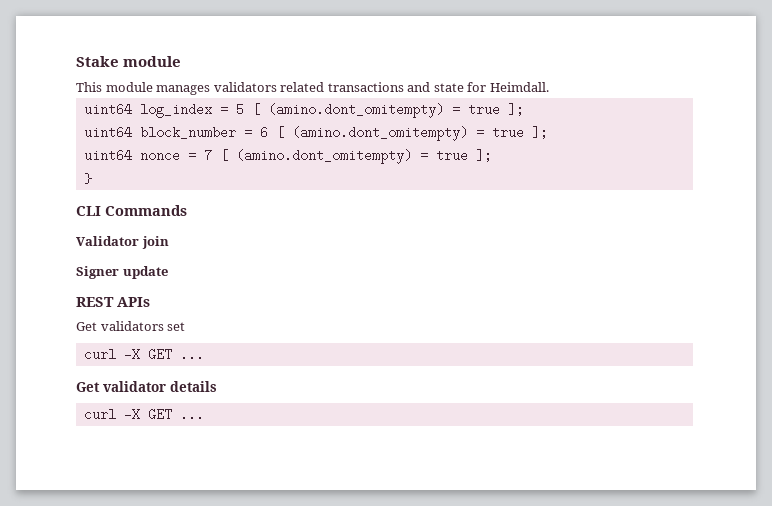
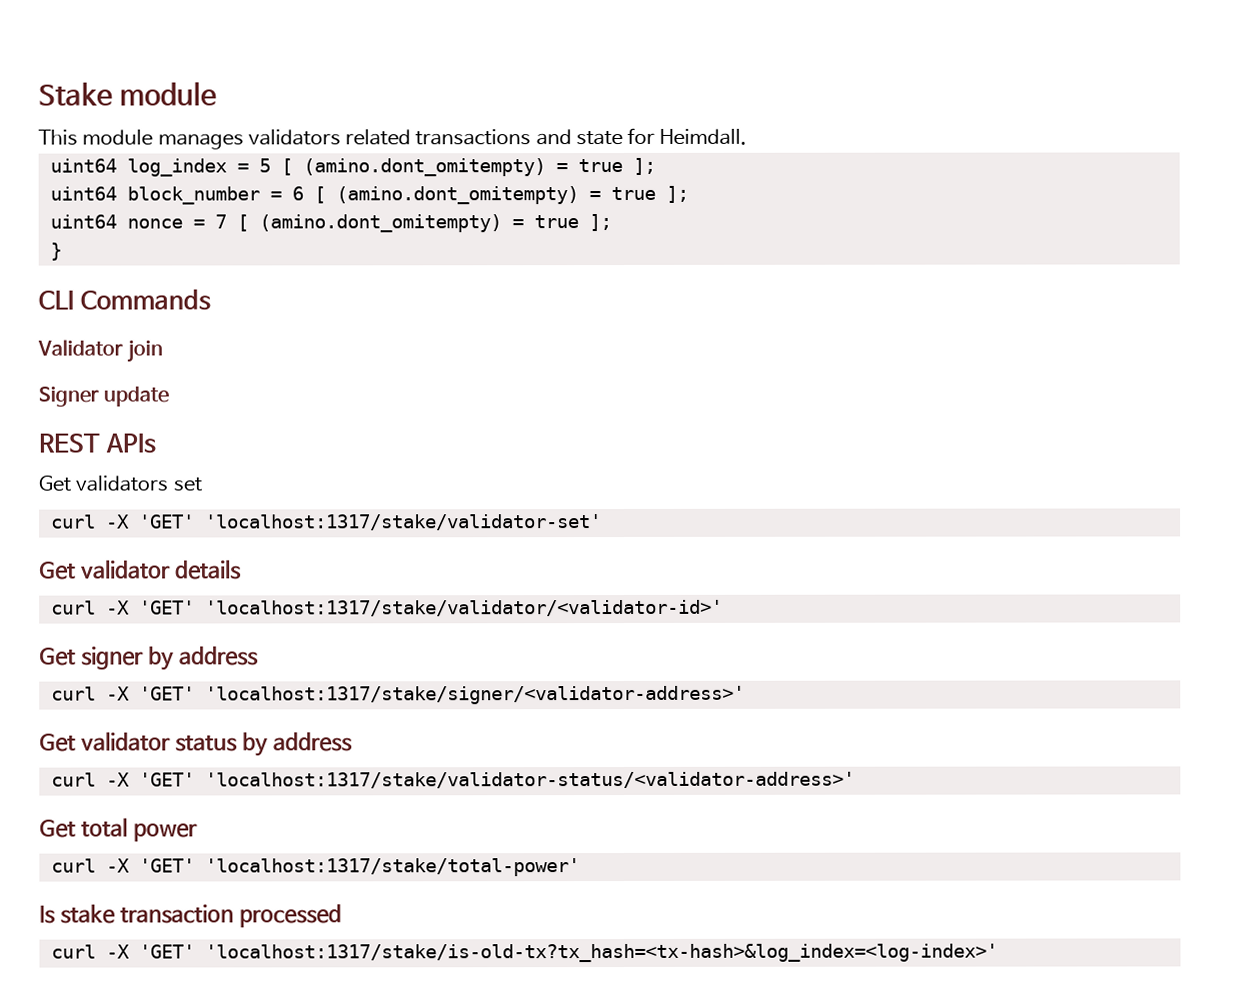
  Get validators set
- curl -X GET ...
+ curl -X 'GET' 'localhost:1317/stake/validator-set'
  Get validator details
- curl -X GET ...
+ curl -X 'GET' 'localhost:1317/stake/validator/<validator-id>'
+ Get signer by address
+ curl -X 'GET' 'localhost:1317/stake/signer/<validator-address>'
+ Get validator status by address
+ curl -X 'GET' 'localhost:1317/stake/validator-status/<validator-address>'
+ Get total power
+ curl -X 'GET' 'localhost:1317/stake/total-power'
+ Is stake transaction processed
+ curl -X 'GET' 'localhost:1317/stake/is-old-tx?tx_hash=<tx-hash>&log_index=<log-index>'

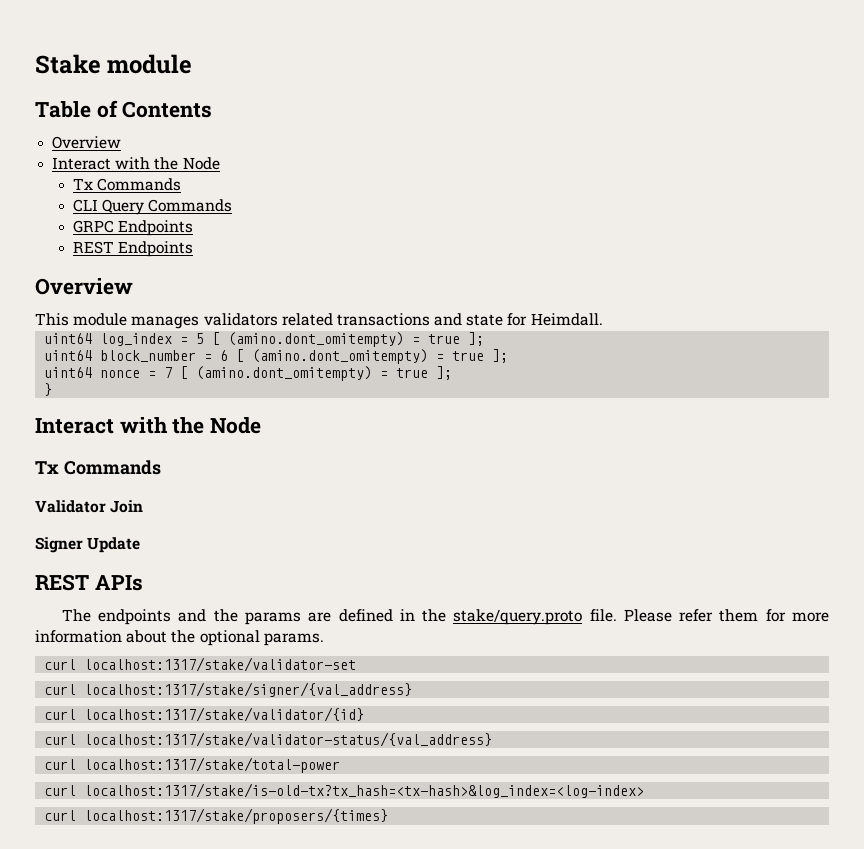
+ Table of Contents
+ Overview
+ Interact with the Node
+ Tx Commands
+ CLI Query Commands
+ GRPC Endpoints
+ REST Endpoints
+ Overview
  }
- CLI Commands
+ Interact with the Node
+ Tx Commands
- Validator join
+ Validator Join
- Signer update
+ Signer Update
- Get validators set
- curl -X 'GET' 'localhost:1317/stake/validator-set'
- Get validator details
- curl -X 'GET' 'localhost:1317/stake/validator/<validator-id>'
- Get signer by address
- curl -X 'GET' 'localhost:1317/stake/signer/<validator-address>'
- Get validator status by address
- curl -X 'GET' 'localhost:1317/stake/validator-status/<validator-address>'
- Get total power
- curl -X 'GET' 'localhost:1317/stake/total-power'
- Is stake transaction processed
- curl -X 'GET' 'localhost:1317/stake/is-old-tx?tx_hash=<tx-hash>&log_index=<log-index>'
+ The endpoints and the params are defined in the stake/query.proto file. Please refer them for more information about the optional params.
+ curl localhost:1317/stake/validator-set
+ curl localhost:1317/stake/signer/{val_address}
+ curl localhost:1317/stake/validator/{id}
+ curl localhost:1317/stake/validator-status/{val_address}
+ curl localhost:1317/stake/total-power
+ curl localhost:1317/stake/is-old-tx?tx_hash=<tx-hash>&log_index=<log-index>
+ curl localhost:1317/stake/proposers/{times}

